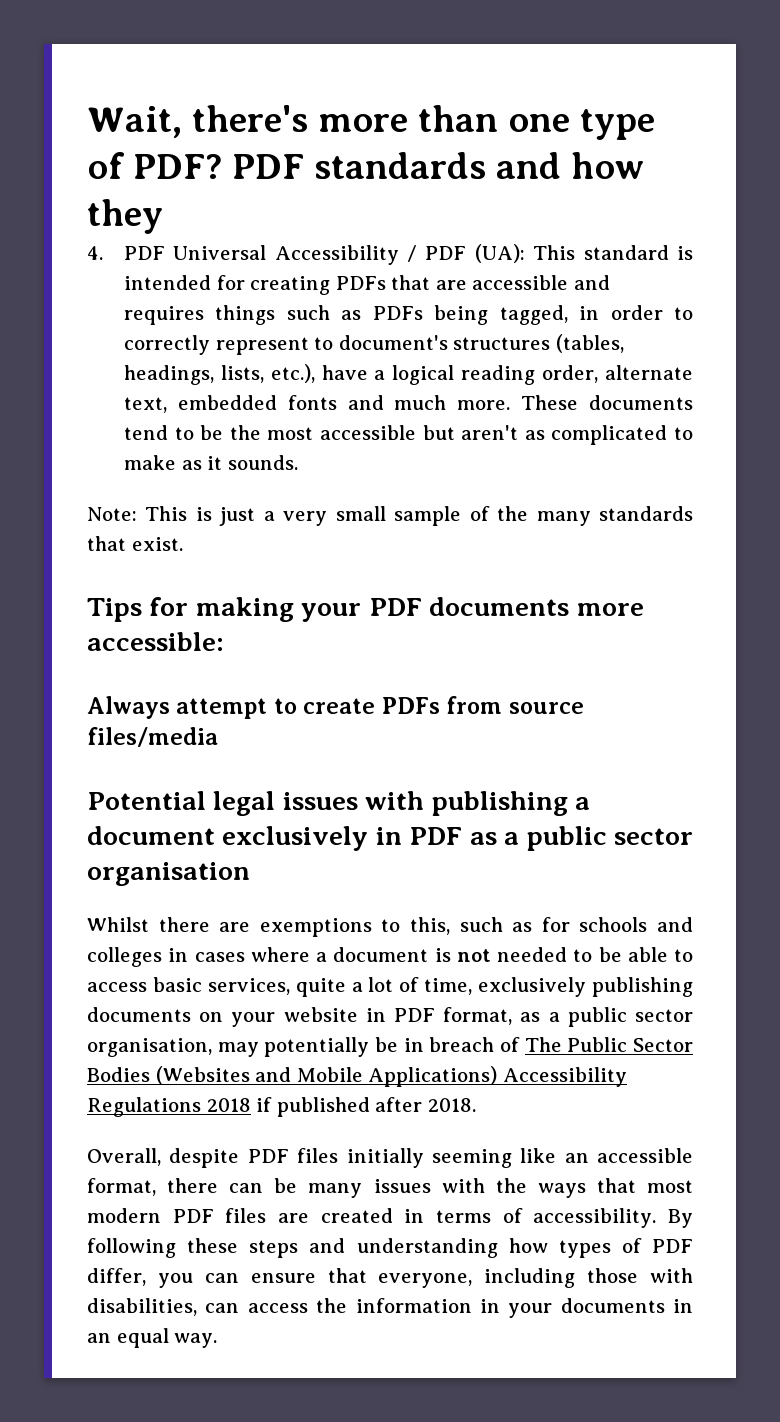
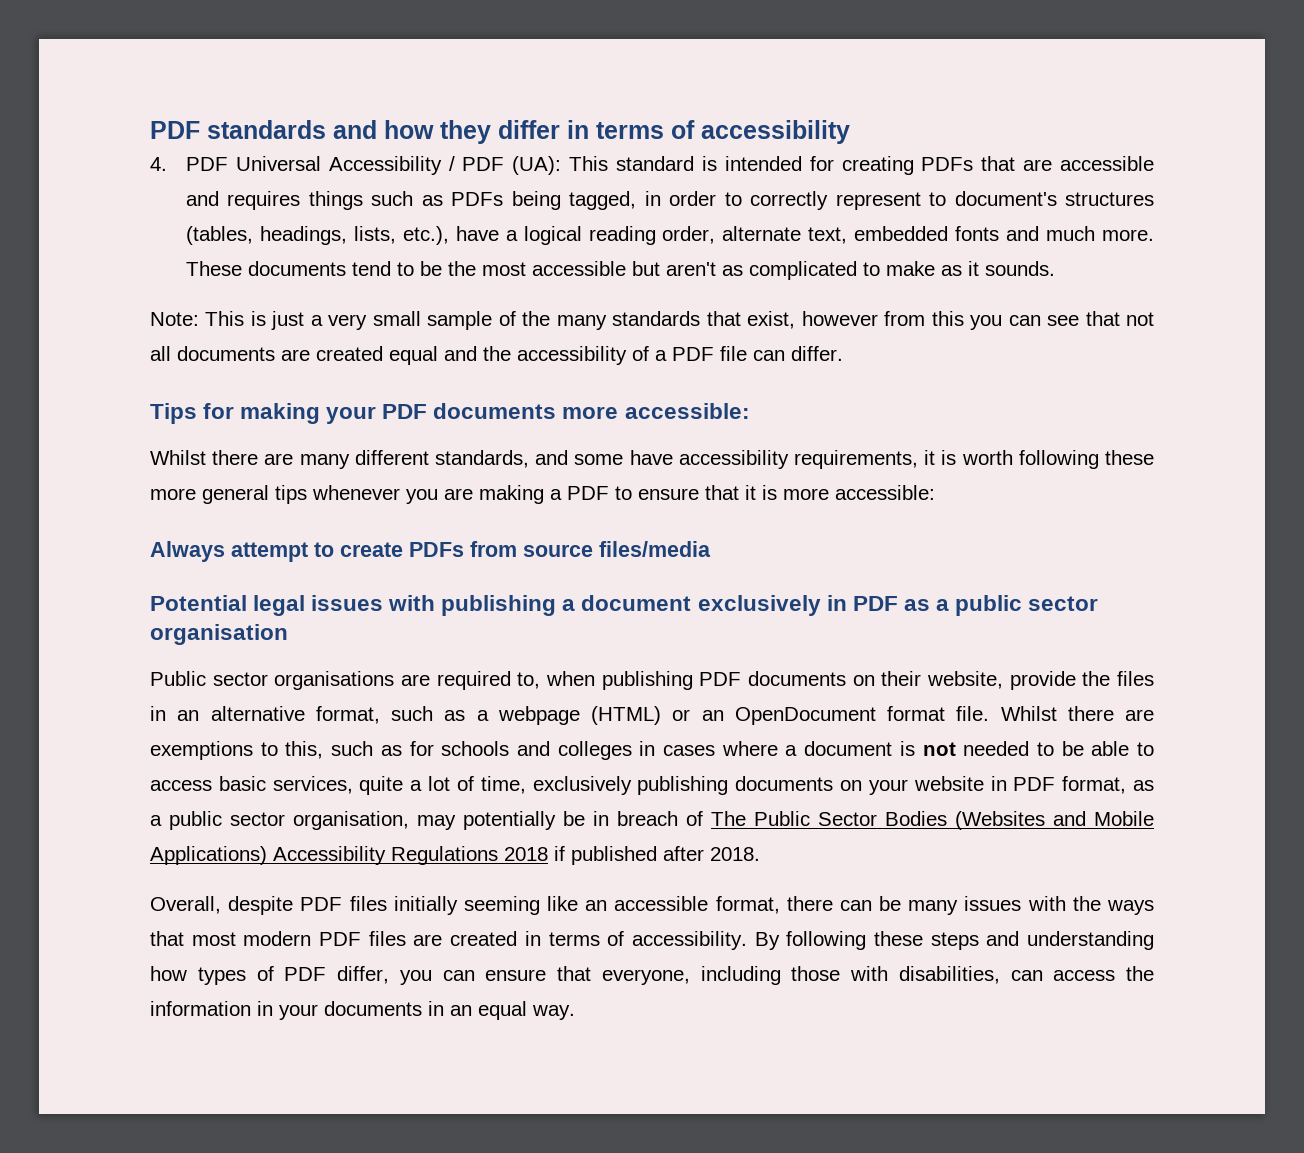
- Wait, there's more than one type of PDF? PDF standards and how they
+ PDF standards and how they differ in terms of accessibility
- Note: This is just a very small sample of the many standards that exist.
+ Note: This is just a very small sample of the many standards that exist, however from this you can see that not all documents are created equal and the accessibility of a PDF file can differ.
+ Whilst there are many different standards, and some have accessibility requirements, it is worth following these more general tips whenever you are making a PDF to ensure that it is more accessible:
+ Public sector organisations are required to, when publishing PDF documents on their website, provide the files in an alternative format, such as a webpage (HTML) or an OpenDocument format file.

